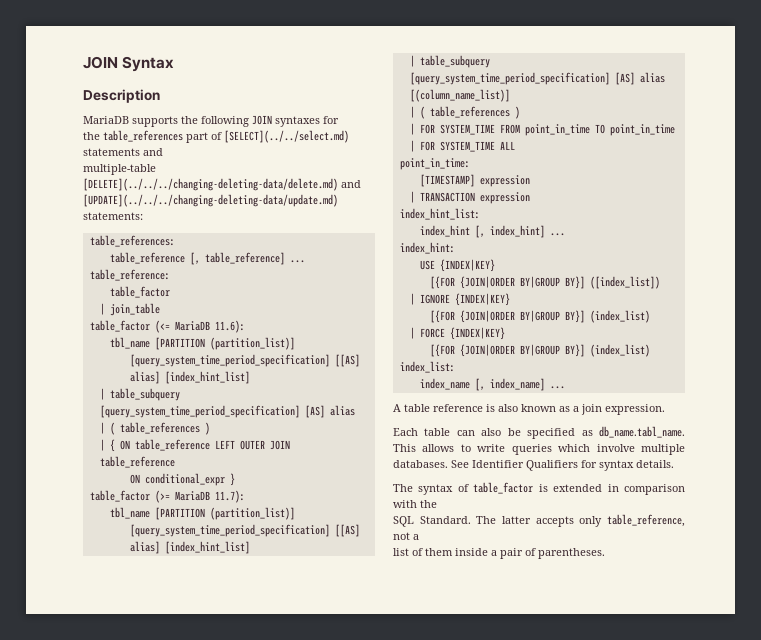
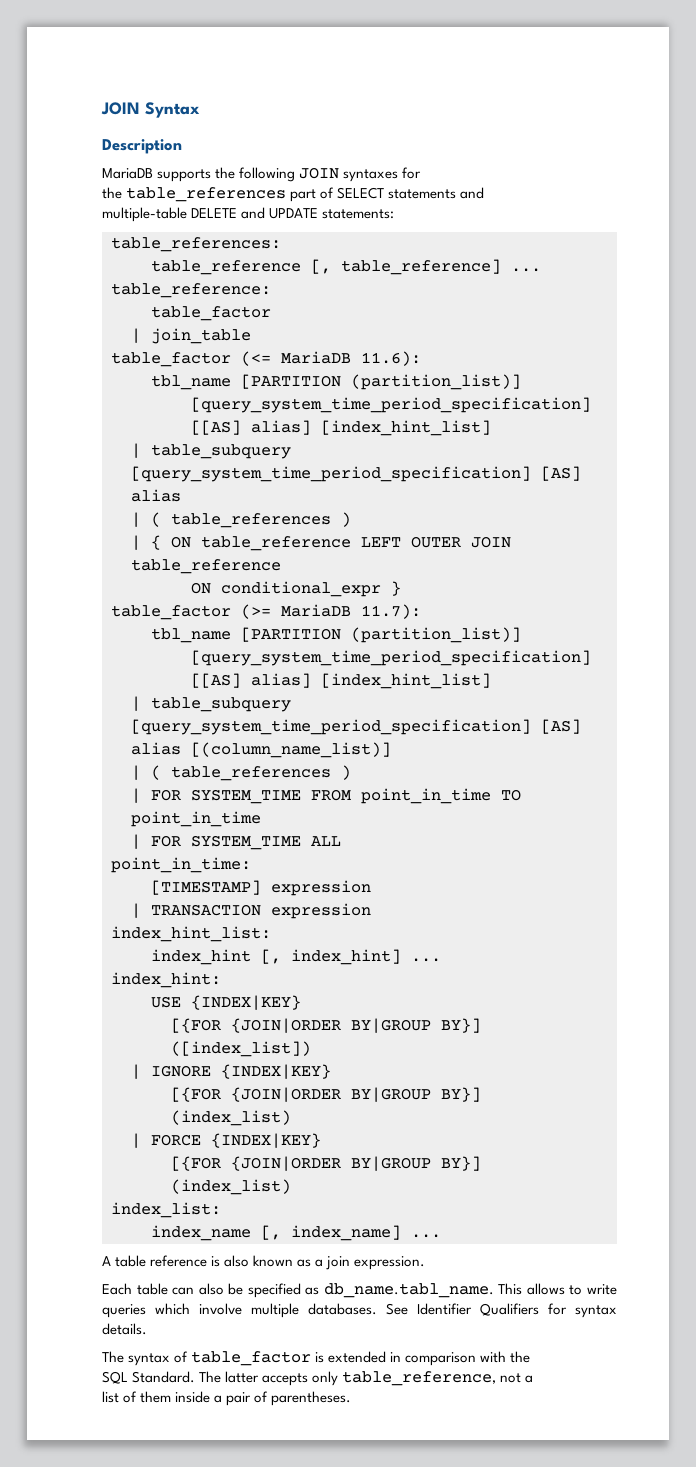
- the table_references part of [SELECT](../../select.md) statements and
+ the table_references part of SELECT statements and
- multiple-table [DELETE](../../../changing-deleting-data/delete.md) and [UPDATE](../../../changing-deleting-data/update.md) statements:
+ multiple-table DELETE and UPDATE statements:

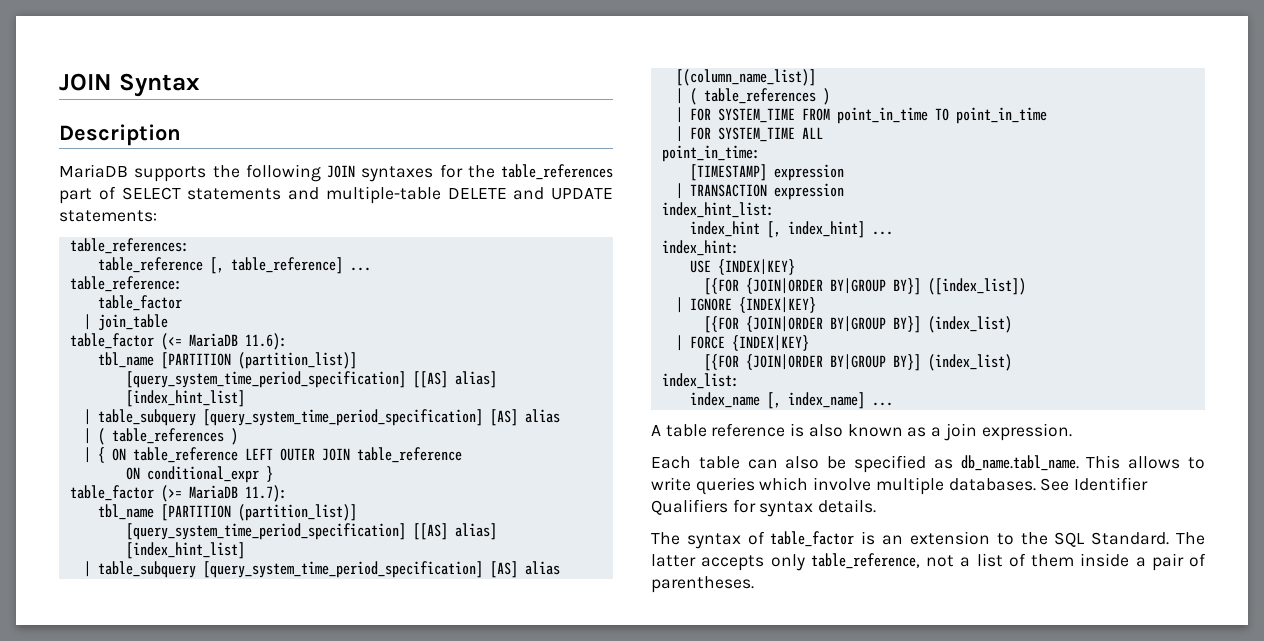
- MariaDB supports the following JOIN syntaxes for
- the table_references part of SELECT statements and
- multiple-table DELETE and UPDATE statements:
+ MariaDB supports the following JOIN syntaxes for the table_references part of SELECT statements and multiple-table DELETE and UPDATE statements:
- The syntax of table_factor is extended in comparison with the
- SQL Standard.
+ The syntax of table_factor is an extension to the SQL Standard.
- The latter accepts only table_reference, not a
- list of them inside a pair of parentheses.
+ The latter accepts only table_reference, not a list of them inside a pair of parentheses.

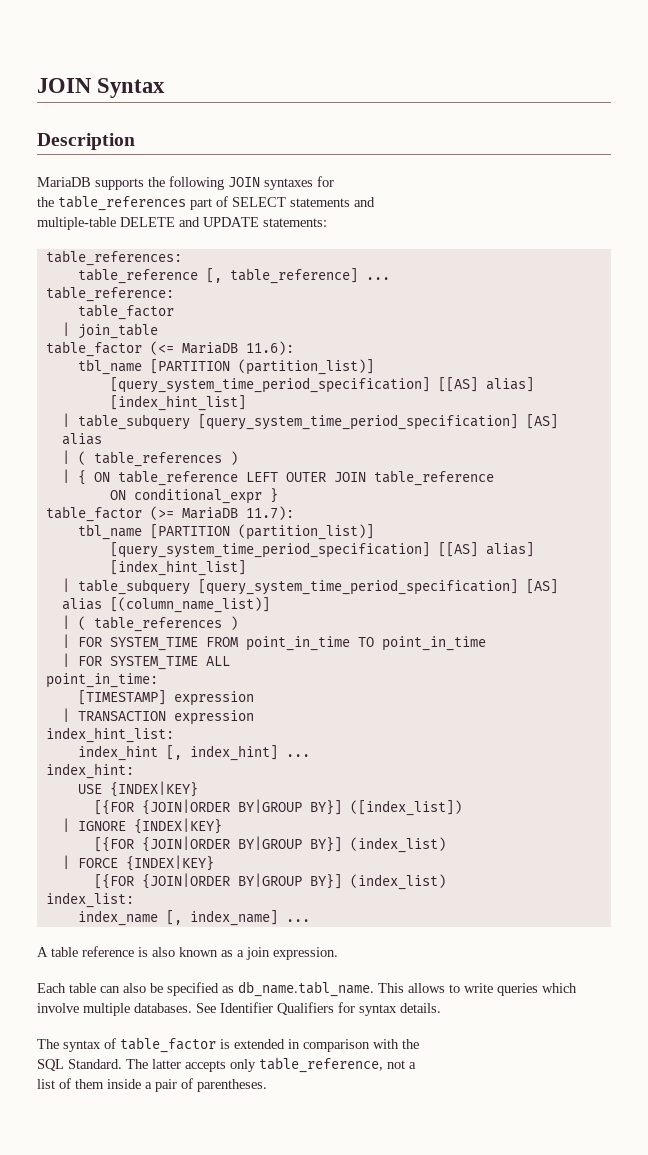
- MariaDB supports the following JOIN syntaxes for the table_references part of SELECT statements and multiple-table DELETE and UPDATE statements:
+ MariaDB supports the following JOIN syntaxes for
+ the table_references part of SELECT statements and
+ multiple-table DELETE and UPDATE statements:
- The syntax of table_factor is an extension to the SQL Standard.
+ The syntax of table_factor is extended in comparison with the
+ SQL Standard.
- The latter accepts only table_reference, not a list of them inside a pair of parentheses.
+ The latter accepts only table_reference, not a
+ list of them inside a pair of parentheses.

